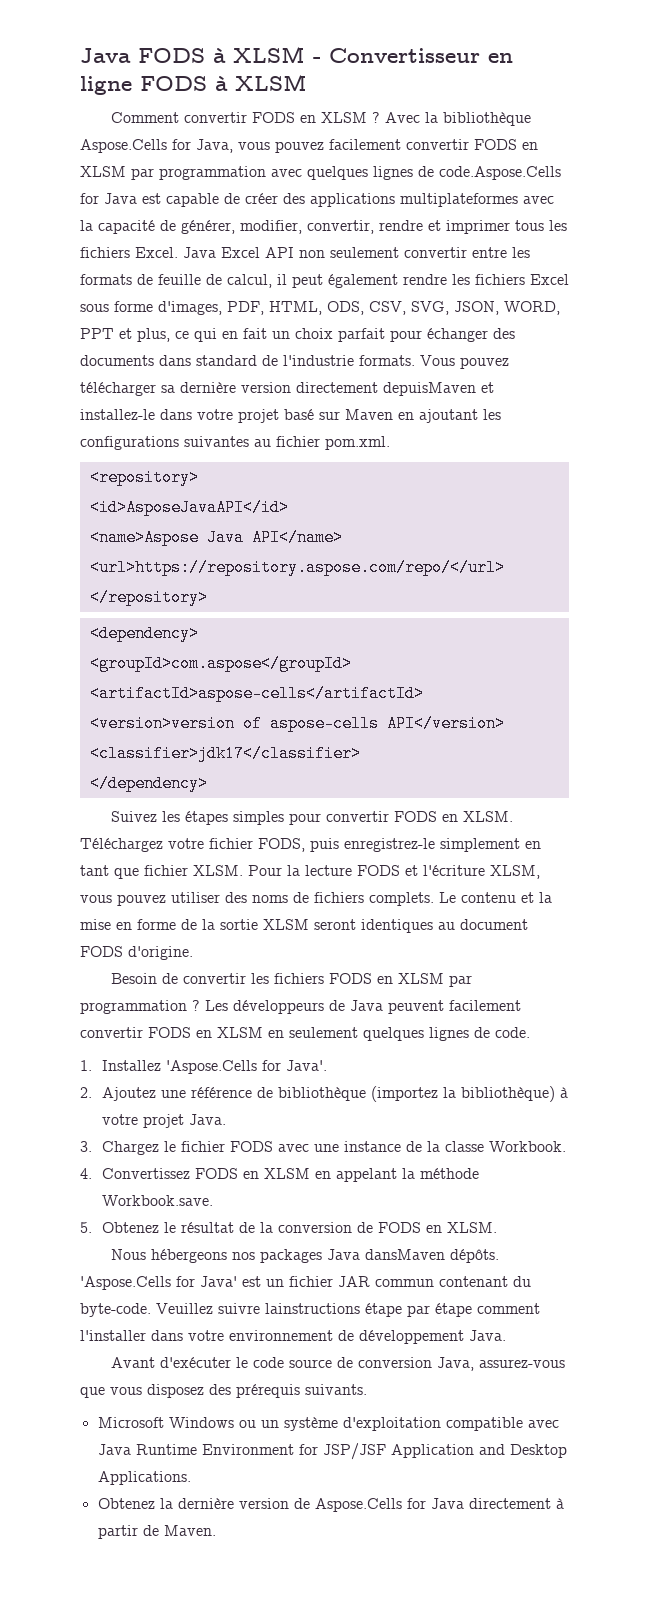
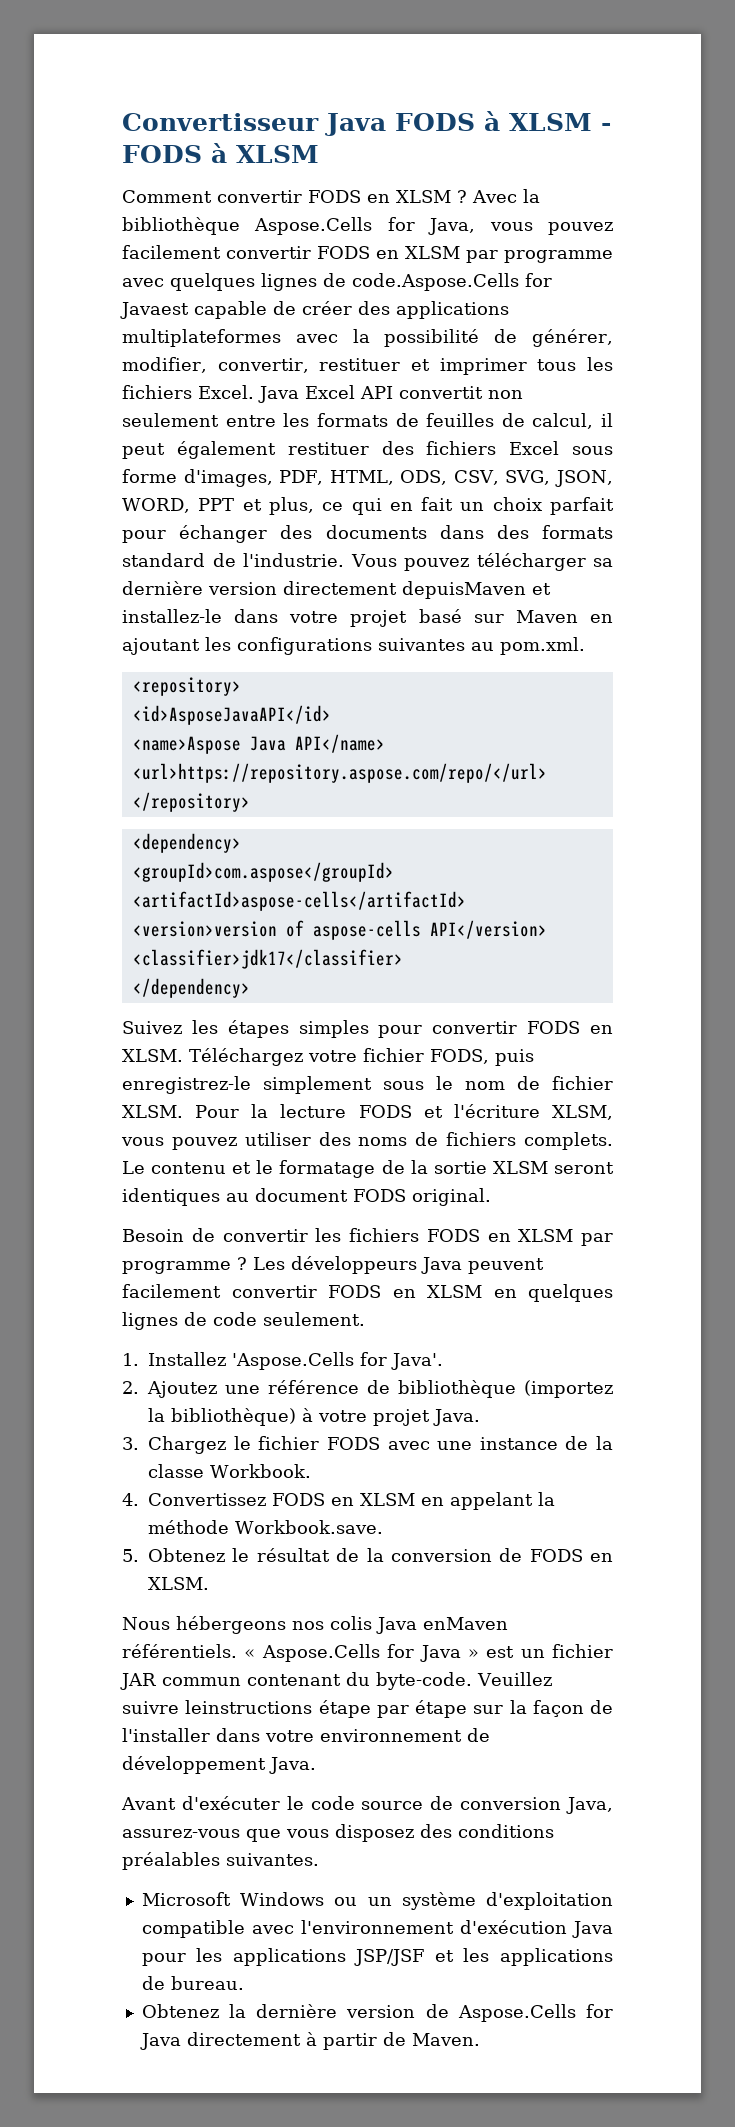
- Java FODS à XLSM - Convertisseur en ligne FODS à XLSM
+ Convertisseur Java FODS à XLSM - FODS à XLSM
- Avec la bibliothèque Aspose.Cells for Java, vous pouvez facilement convertir FODS en XLSM par programmation avec quelques lignes de code.Aspose.Cells for Java est capable de créer des applications multiplateformes avec la capacité de générer, modifier, convertir, rendre et imprimer tous les fichiers Excel.
+ Avec la bibliothèque Aspose.Cells for Java, vous pouvez facilement convertir FODS en XLSM par programme avec quelques lignes de code.Aspose.Cells for Javaest capable de créer des applications multiplateformes avec la possibilité de générer, modifier, convertir, restituer et imprimer tous les fichiers Excel.
- Java Excel API non seulement convertir entre les formats de feuille de calcul, il peut également rendre les fichiers Excel sous forme d'images, PDF, HTML, ODS, CSV, SVG, JSON, WORD, PPT et plus, ce qui en fait un choix parfait pour échanger des documents dans standard de l'industrie formats.
+ Java Excel API convertit non seulement entre les formats de feuilles de calcul, il peut également restituer des fichiers Excel sous forme d'images, PDF, HTML, ODS, CSV, SVG, JSON, WORD, PPT et plus, ce qui en fait un choix parfait pour échanger des documents dans des formats standard de l'industrie.
- Vous pouvez télécharger sa dernière version directement depuisMaven et installez-le dans votre projet basé sur Maven en ajoutant les configurations suivantes au fichier pom.xml.
+ Vous pouvez télécharger sa dernière version directement depuisMaven et installez-le dans votre projet basé sur Maven en ajoutant les configurations suivantes au pom.xml.
- Téléchargez votre fichier FODS, puis enregistrez-le simplement en tant que fichier XLSM.
+ Téléchargez votre fichier FODS, puis enregistrez-le simplement sous le nom de fichier XLSM.
- Le contenu et la mise en forme de la sortie XLSM seront identiques au document FODS d'origine.
+ Le contenu et le formatage de la sortie XLSM seront identiques au document FODS original.
- Besoin de convertir les fichiers FODS en XLSM par programmation ?
+ Besoin de convertir les fichiers FODS en XLSM par programme ?
- Les développeurs de Java peuvent facilement convertir FODS en XLSM en seulement quelques lignes de code.
+ Les développeurs Java peuvent facilement convertir FODS en XLSM en quelques lignes de code seulement.
- Nous hébergeons nos packages Java dansMaven dépôts. 'Aspose.Cells for Java' est un fichier JAR commun contenant du byte-code.
+ Nous hébergeons nos colis Java enMaven référentiels. « Aspose.Cells for Java » est un fichier JAR commun contenant du byte-code.
- Veuillez suivre lainstructions étape par étape comment l'installer dans votre environnement de développement Java.
+ Veuillez suivre leinstructions étape par étape sur la façon de l'installer dans votre environnement de développement Java.
- Avant d'exécuter le code source de conversion Java, assurez-vous que vous disposez des prérequis suivants.
+ Avant d'exécuter le code source de conversion Java, assurez-vous que vous disposez des conditions préalables suivantes.
- Microsoft Windows ou un système d'exploitation compatible avec Java Runtime Environment for JSP/JSF Application and Desktop Applications.
+ Microsoft Windows ou un système d'exploitation compatible avec l'environnement d'exécution Java pour les applications JSP/JSF et les applications de bureau.

